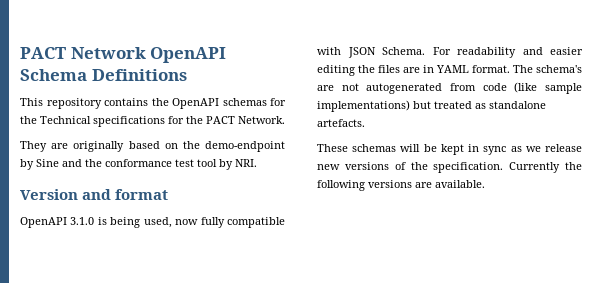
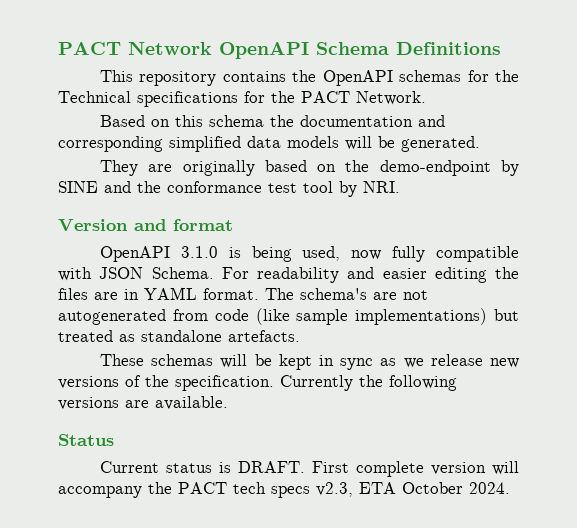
+ Based on this schema the documentation and corresponding simplified data models will be generated.
- They are originally based on the demo-endpoint by Sine and the conformance test tool by NRI.
+ They are originally based on the demo-endpoint by SINE and the conformance test tool by NRI.
+ Status
+ Current status is DRAFT. First complete version will accompany the PACT tech specs v2.3, ETA October 2024.

